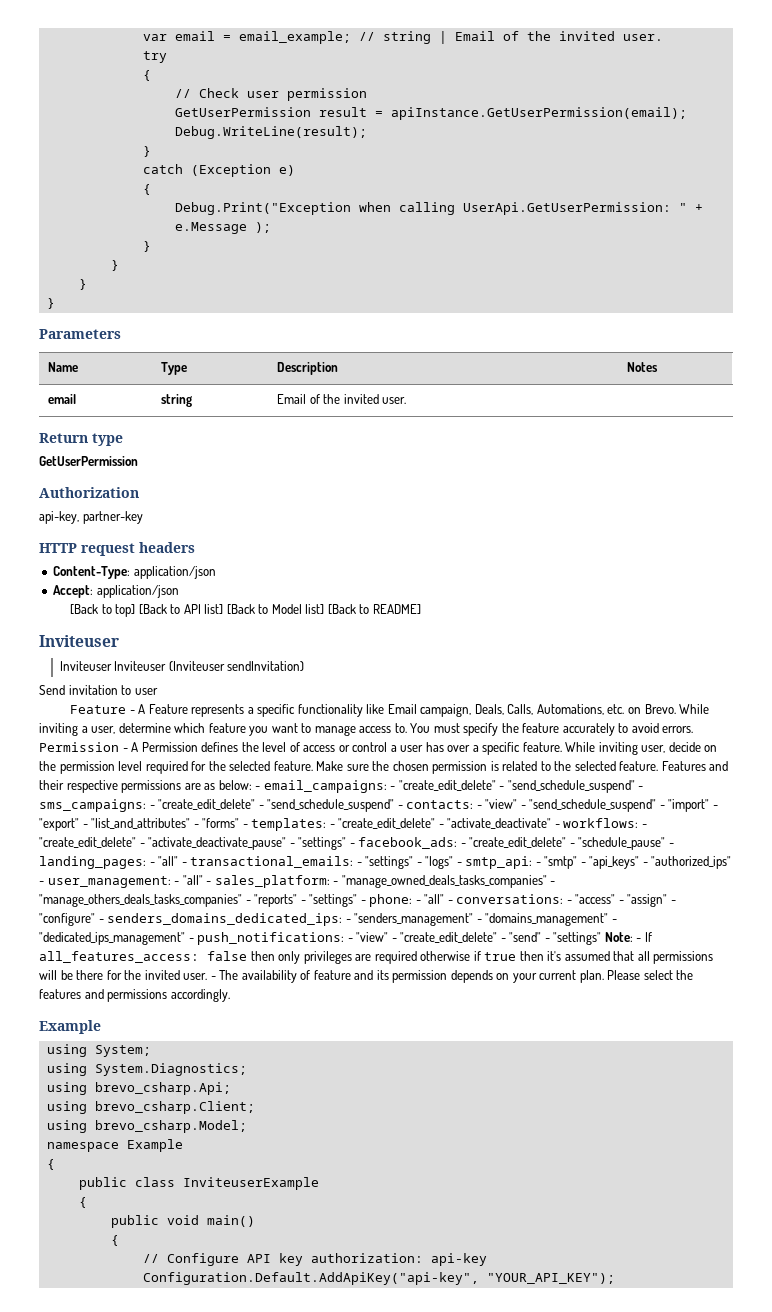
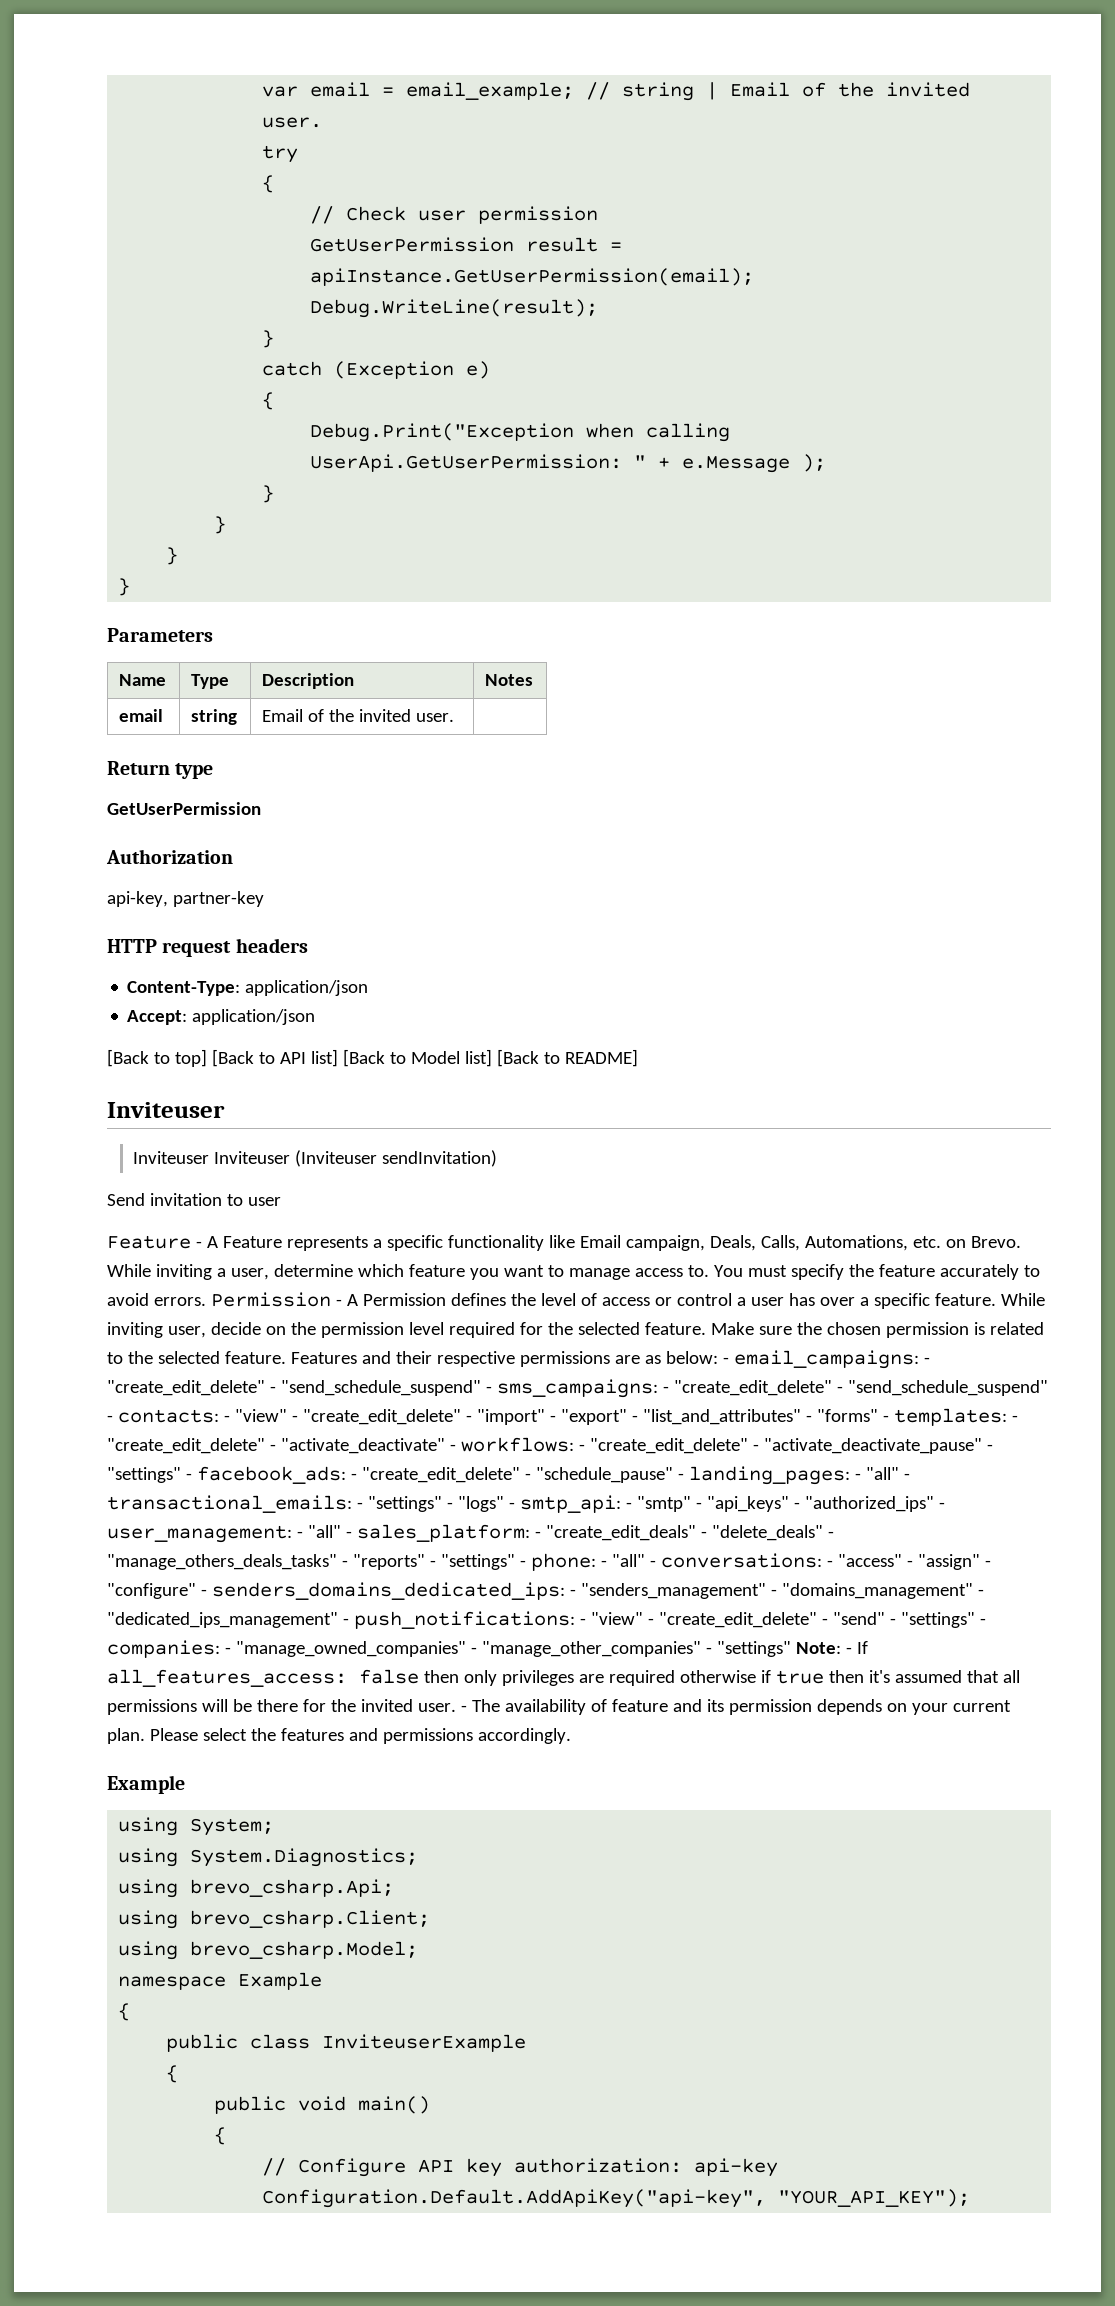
- - "view" - "send_schedule_suspend" - "import" - "export" - "list_and_attributes" - "forms" - templates:
+ - "view" - "create_edit_delete" - "import" - "export" - "list_and_attributes" - "forms" - templates:
- - "manage_owned_deals_tasks_companies" - "manage_others_deals_tasks_companies" - "reports" - "settings" - phone:
+ - "create_edit_deals" - "delete_deals" - "manage_others_deals_tasks" - "reports" - "settings" - phone:
- - "view" - "create_edit_delete" - "send" - "settings" Note:
+ - "view" - "create_edit_delete" - "send" - "settings" - companies: - "manage_owned_companies" - "manage_other_companies" - "settings" Note:

